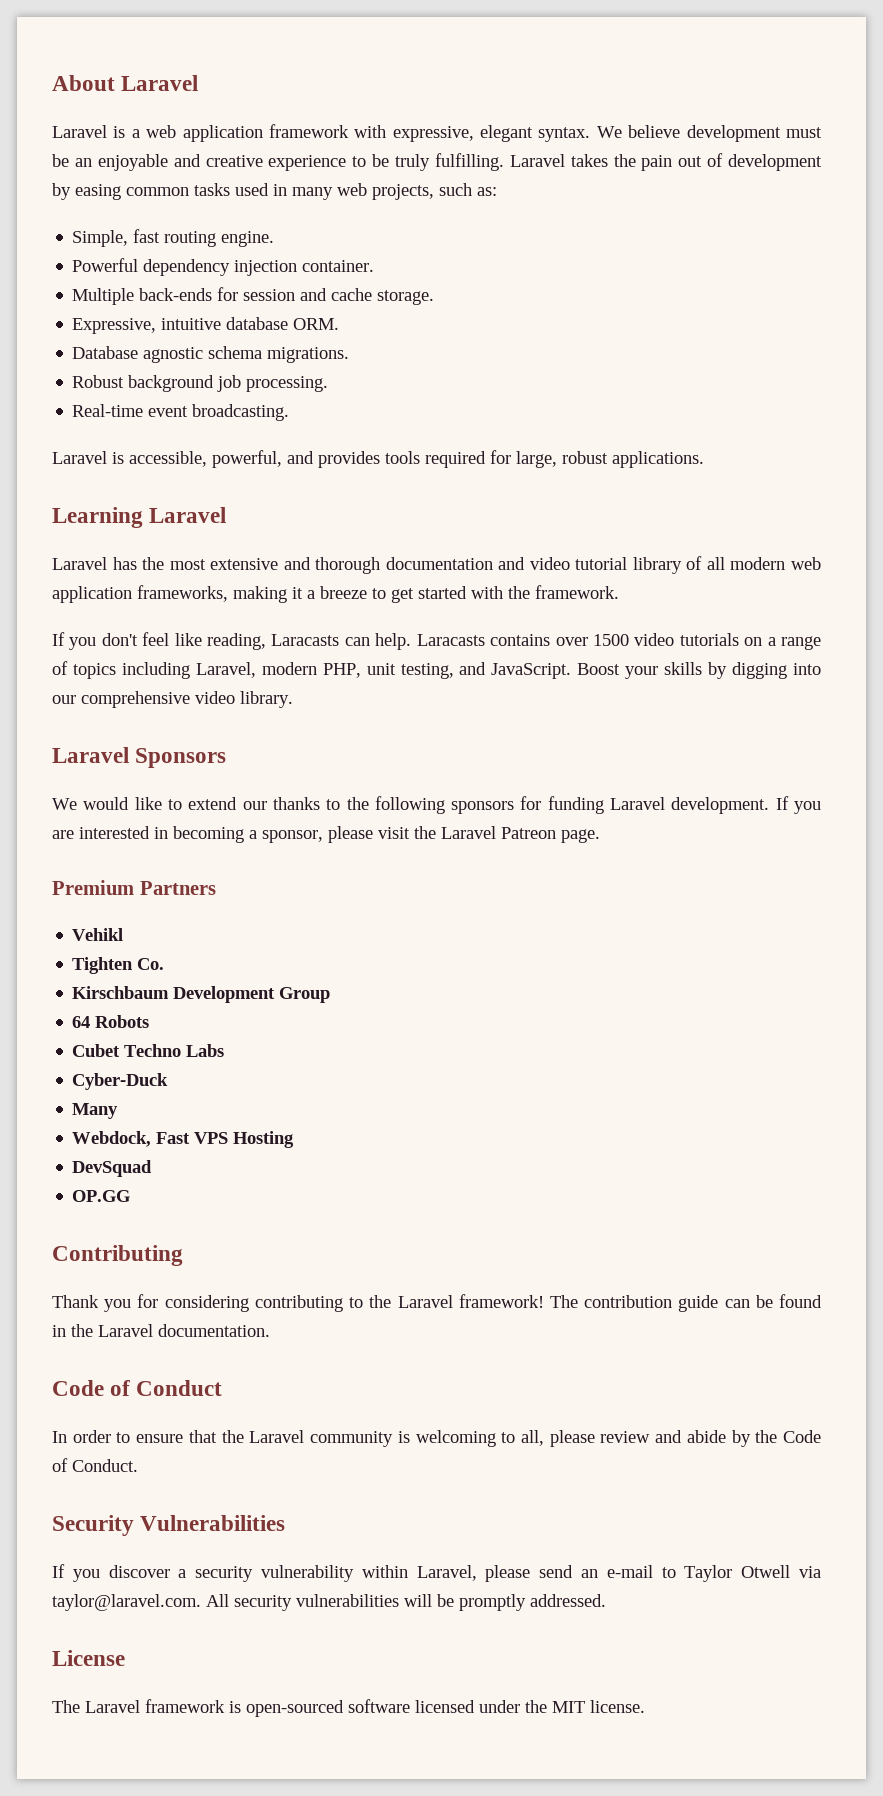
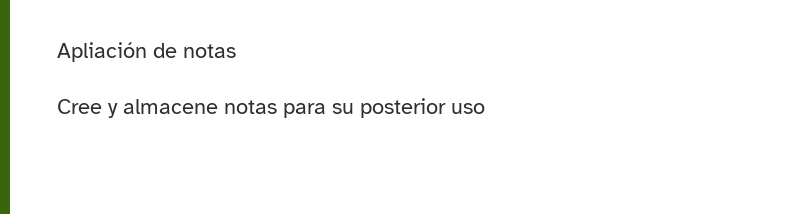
- About Laravel
- Laravel is a web application framework with expressive, elegant syntax. We believe development must be an enjoyable and creative experience to be truly fulfilling. Laravel takes the pain out of development by easing common tasks used in many web projects, such as:
- Simple, fast routing engine.
- Powerful dependency injection container.
- Multiple back-ends for session and cache storage.
- Expressive, intuitive database ORM.
- Database agnostic schema migrations.
- Robust background job processing.
- Real-time event broadcasting.
- Laravel is accessible, powerful, and provides tools required for large, robust applications.
- Learning Laravel
- Laravel has the most extensive and thorough documentation and video tutorial library of all modern web application frameworks, making it a breeze to get started with the framework.
- If you don't feel like reading, Laracasts can help. Laracasts contains over 1500 video tutorials on a range of topics including Laravel, modern PHP, unit testing, and JavaScript. Boost your skills by digging into our comprehensive video library.
- Laravel Sponsors
- We would like to extend our thanks to the following sponsors for funding Laravel development. If you are interested in becoming a sponsor, please visit the Laravel Patreon page.
- Premium Partners
- Vehikl
- Tighten Co.
- Kirschbaum Development Group
- 64 Robots
- Cubet Techno Labs
- Cyber-Duck
- Many
- Webdock, Fast VPS Hosting
- DevSquad
- OP.GG
- Contributing
- Thank you for considering contributing to the Laravel framework! The contribution guide can be found in the Laravel documentation.
- Code of Conduct
- In order to ensure that the Laravel community is welcoming to all, please review and abide by the Code of Conduct.
- Security Vulnerabilities
- If you discover a security vulnerability within Laravel, please send an e-mail to Taylor Otwell via taylor@laravel.com. All security vulnerabilities will be promptly addressed.
- License
- The Laravel framework is open-sourced software licensed under the MIT license.
+ Apliación de notas
+ Cree y almacene notas para su posterior uso

